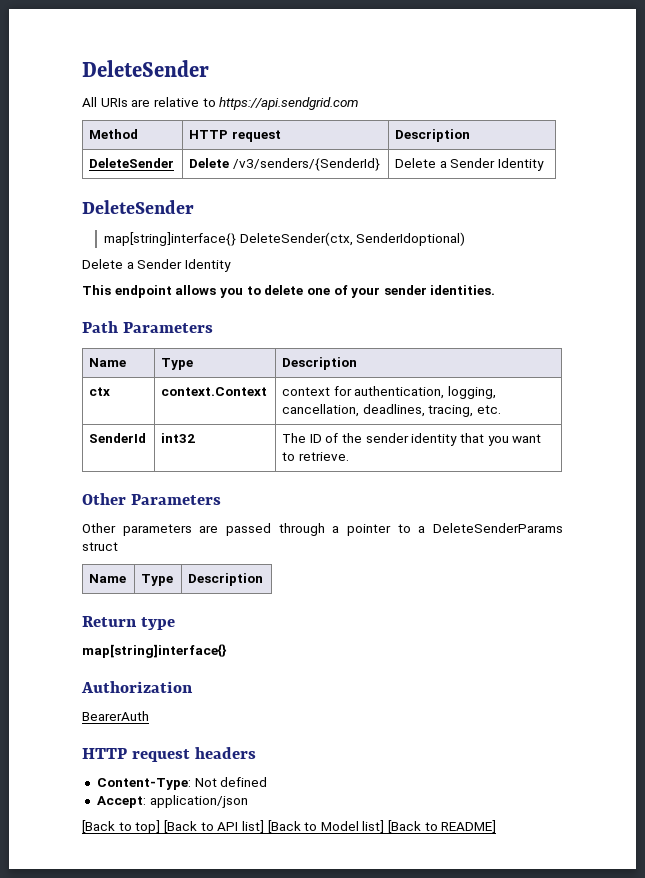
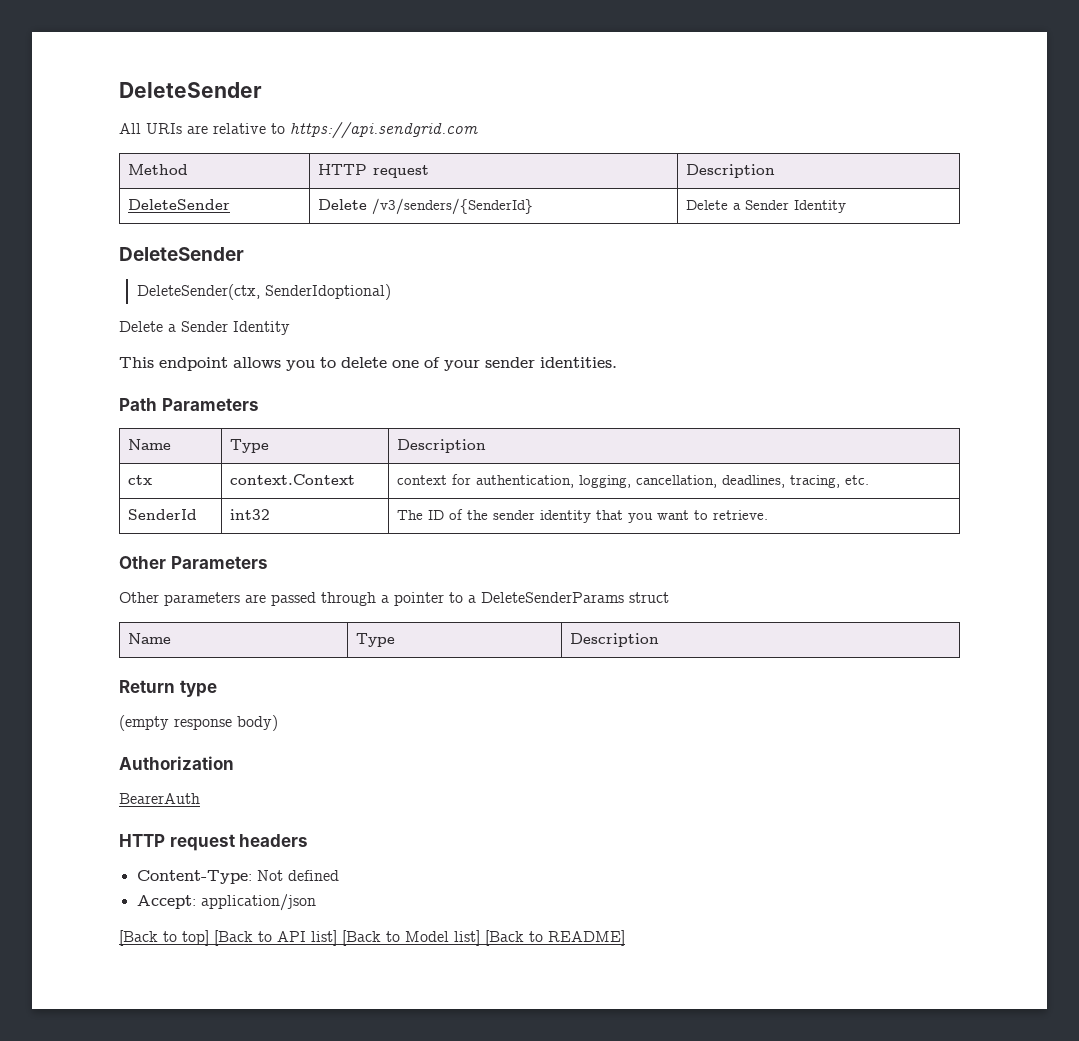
- map[string]interface{} DeleteSender(ctx, SenderIdoptional)
+ DeleteSender(ctx, SenderIdoptional)
  Return type
- map[string]interface{}
+ (empty response body)

